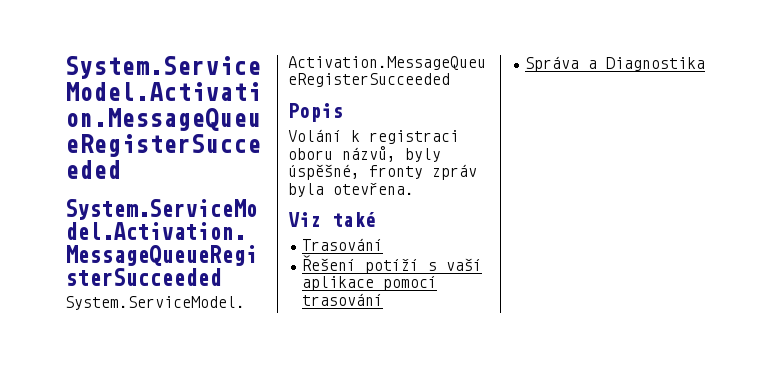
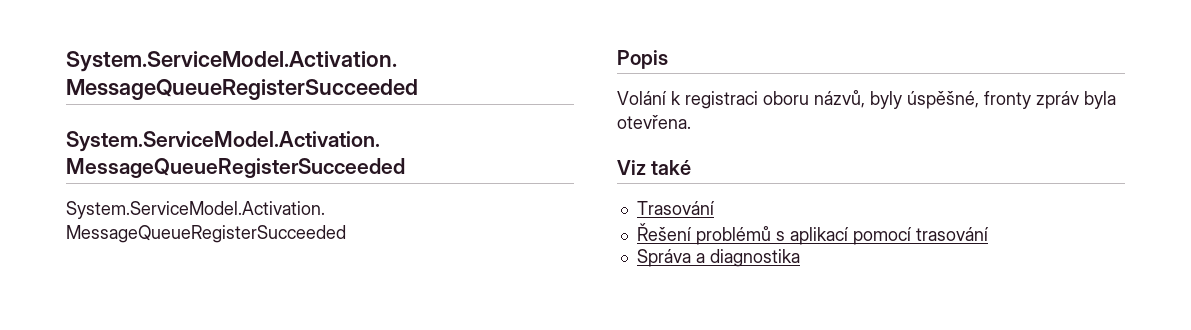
- Řešení potíží s vaší aplikace pomocí trasování
+ Řešení problémů s aplikací pomocí trasování
- Správa a Diagnostika
+ Správa a diagnostika

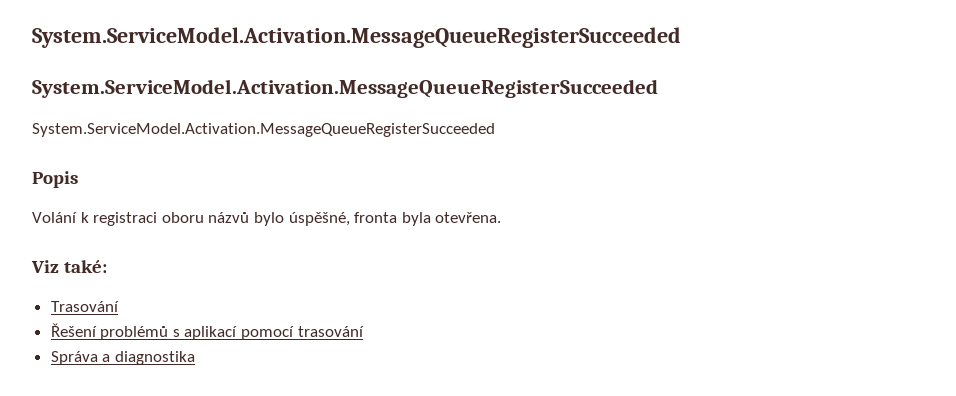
- Volání k registraci oboru názvů, byly úspěšné, fronty zpráv byla otevřena.
+ Volání k registraci oboru názvů bylo úspěšné, fronta byla otevřena.
- Viz také
+ Viz také:

